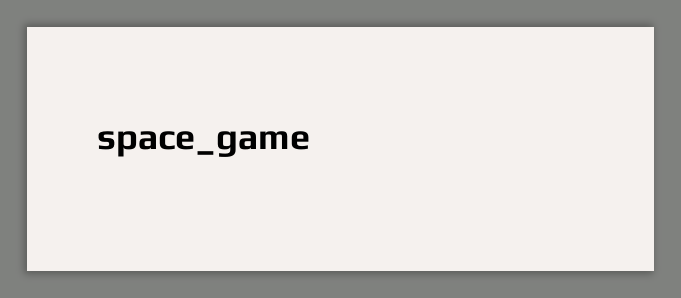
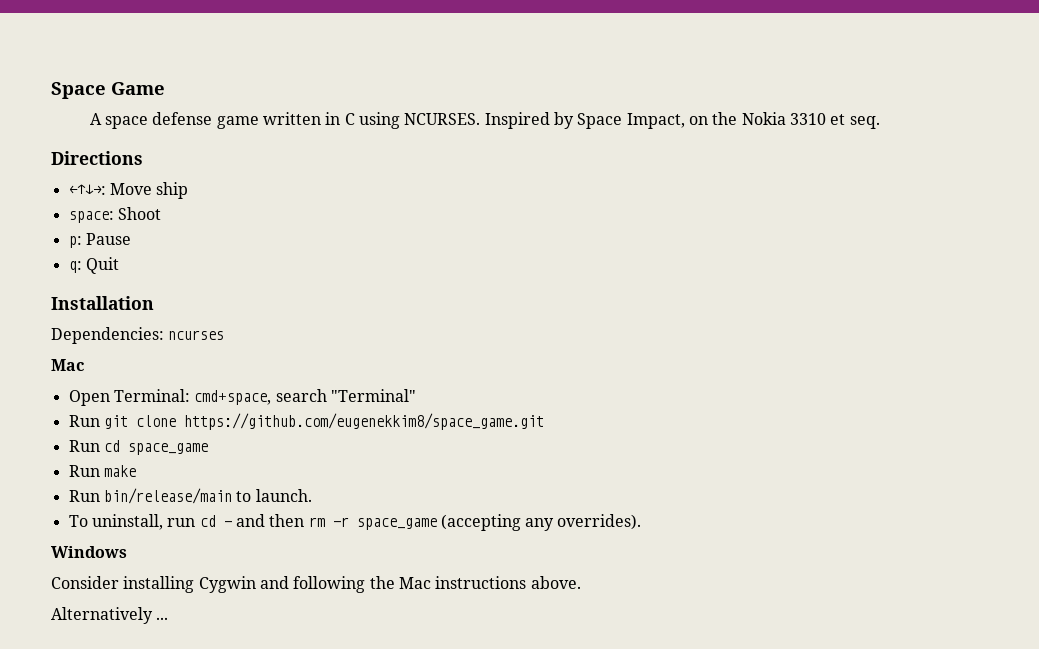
- space_game
+ Space Game
+ A space defense game written in C using NCURSES. Inspired by Space Impact, on the Nokia 3310 et seq.
+ Directions
+ ←↑↓→: Move ship
+ space: Shoot
+ p: Pause
+ q: Quit
+ Installation
+ Dependencies: ncurses
+ Mac
+ Open Terminal: cmd+space, search "Terminal"
+ Run git clone https://github.com/eugenekkim8/space_game.git
+ Run cd space_game
+ Run make
+ Run bin/release/main to launch.
+ To uninstall, run cd - and then rm -r space_game (accepting any overrides).
+ Windows
+ Consider installing Cygwin and following the Mac instructions above.
+ Alternatively ...

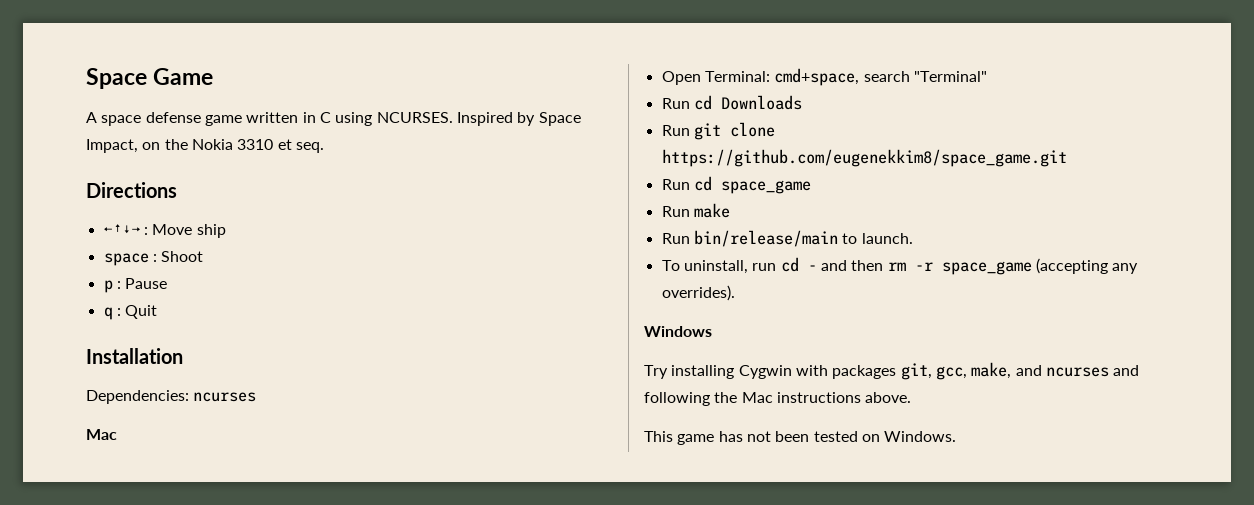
- ←↑↓→: Move ship
+ ←↑↓→ : Move ship
- space: Shoot
+ space : Shoot
- p: Pause
+ p : Pause
- q: Quit
+ q : Quit
+ Run cd Downloads
- Consider installing Cygwin and following the Mac instructions above.
+ Try installing Cygwin with packages git, gcc, make, and ncurses and following the Mac instructions above.
- Alternatively ...
+ This game has not been tested on Windows.

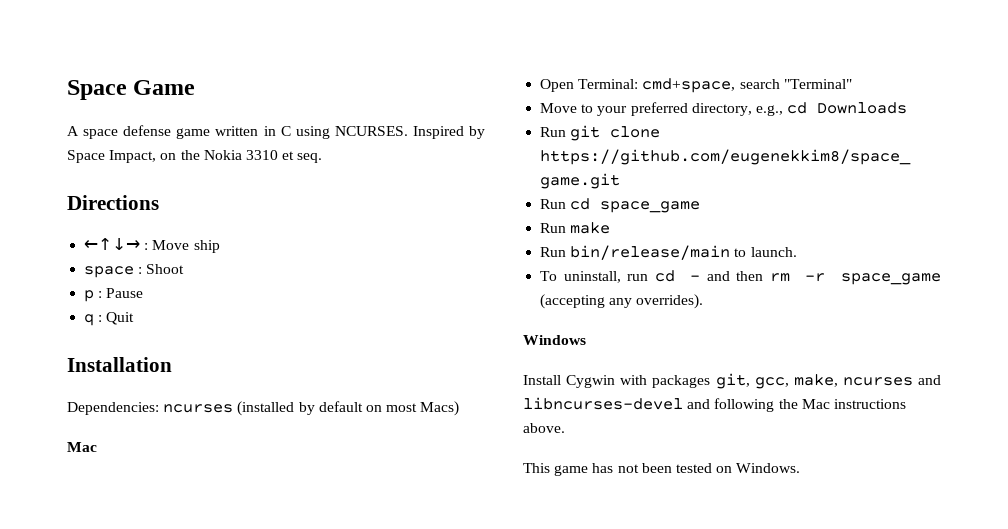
- Dependencies: ncurses
+ Dependencies: ncurses (installed by default on most Macs)
- Run cd Downloads
+ Move to your preferred directory, e.g., cd Downloads
- Try installing Cygwin with packages git, gcc, make, and ncurses and following the Mac instructions above.
+ Install Cygwin with packages git, gcc, make, ncurses and libncurses-devel and following the Mac instructions above.

